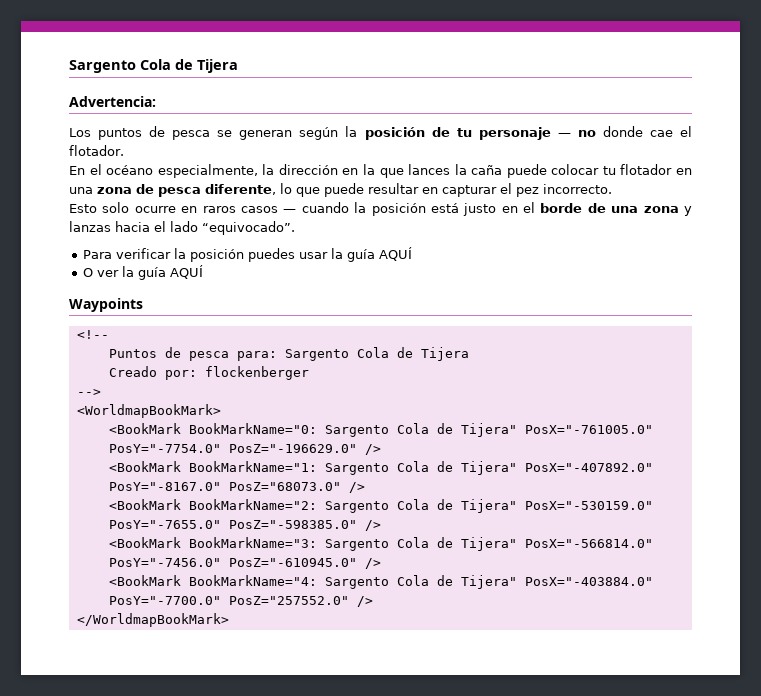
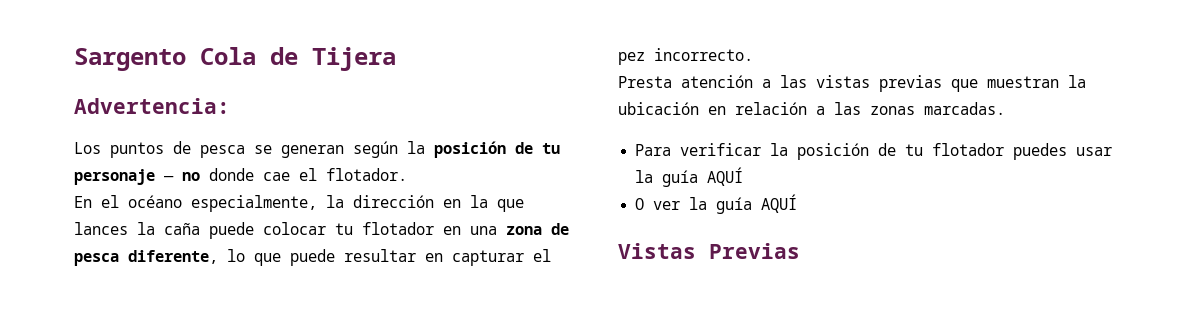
- Esto solo ocurre en raros casos — cuando la posición está justo en el borde de una zona y lanzas hacia el lado “equivocado”.
+ Presta atención a las vistas previas que muestran la ubicación en relación a las zonas marcadas.
- Para verificar la posición puedes usar la guía AQUÍ
+ Para verificar la posición de tu flotador puedes usar la guía AQUÍ
- Waypoints
- <!--
- Puntos de pesca para: Sargento Cola de Tijera
- Creado por: flockenberger
- -->
- <WorldmapBookMark>
- <BookMark BookMarkName="0: Sargento Cola de Tijera" PosX="-761005.0" PosY="-7754.0" PosZ="-196629.0" />
- <BookMark BookMarkName="1: Sargento Cola de Tijera" PosX="-407892.0" PosY="-8167.0" PosZ="68073.0" />
- <BookMark BookMarkName="2: Sargento Cola de Tijera" PosX="-530159.0" PosY="-7655.0" PosZ="-598385.0" />
- <BookMark BookMarkName="3: Sargento Cola de Tijera" PosX="-566814.0" PosY="-7456.0" PosZ="-610945.0" />
- <BookMark BookMarkName="4: Sargento Cola de Tijera" PosX="-403884.0" PosY="-7700.0" PosZ="257552.0" />
- </WorldmapBookMark>
+ Vistas Previas

